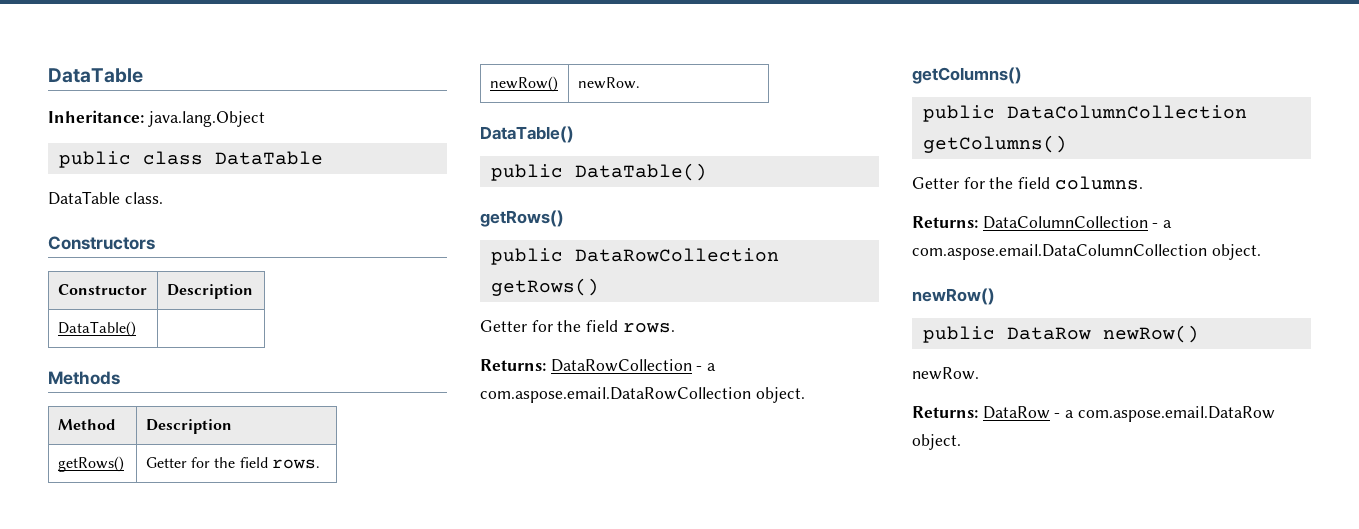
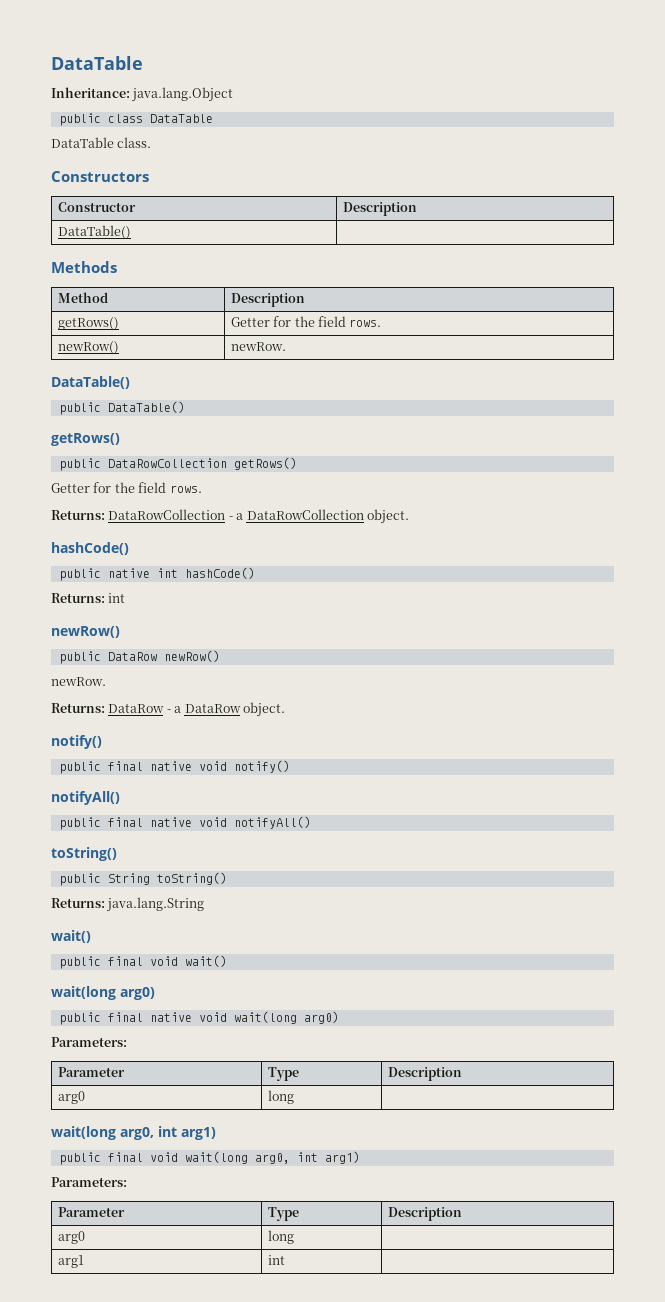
- Returns: DataRowCollection - a com.aspose.email.DataRowCollection object.
- getColumns()
- public DataColumnCollection getColumns()
- Getter for the field columns.
- Returns: DataColumnCollection - a com.aspose.email.DataColumnCollection object.
+ Returns: DataRowCollection - a DataRowCollection object.
+ hashCode()
+ public native int hashCode()
+ Returns: int
- Returns: DataRow - a com.aspose.email.DataRow object.
+ Returns: DataRow - a DataRow object.
+ notify()
+ public final native void notify()
+ notifyAll()
+ public final native void notifyAll()
+ toString()
+ public String toString()
+ Returns: java.lang.String
+ wait()
+ public final void wait()
+ wait(long arg0)
+ public final native void wait(long arg0)
+ Parameters:
+ Parameter | Type | Description
+ arg0 | long |
+ wait(long arg0, int arg1)
+ public final void wait(long arg0, int arg1)
+ Parameters:
+ Parameter | Type | Description
+ arg0 | long |
+ arg1 | int |

